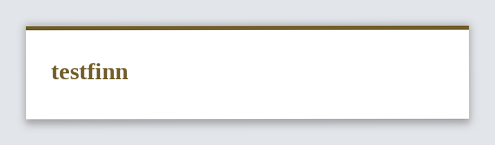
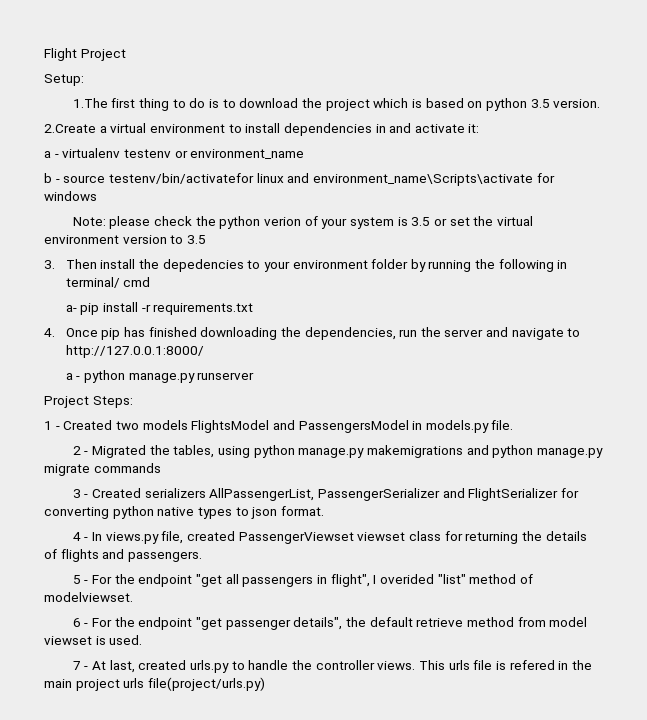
- testfinn
+ Flight Project
+ Setup:
+ 1.The first thing to do is to download the project which is based on python 3.5 version.
+ 2.Create a virtual environment to install dependencies in and activate it:
+ a - virtualenv testenv or environment_name
+ b - source testenv/bin/activatefor linux and environment_name\Scripts\activate for windows
+ Note: please check the python verion of your system is 3.5 or set the virtual environment version to 3.5
+ 3. Then install the depedencies to your environment folder by running the following in terminal/ cmd
+ a- pip install -r requirements.txt
+ 4. Once pip has finished downloading the dependencies, run the server and navigate to http://127.0.0.1:8000/
+ a - python manage.py runserver
+ Project Steps:
+ 1 - Created two models FlightsModel and PassengersModel in models.py file.
+ 2 - Migrated the tables, using python manage.py makemigrations and python manage.py migrate commands
+ 3 - Created serializers AllPassengerList, PassengerSerializer and FlightSerializer for converting python native types to json format.
+ 4 - In views.py file, created PassengerViewset viewset class for returning the details of flights and passengers.
+ 5 - For the endpoint "get all passengers in flight", I overided "list" method of modelviewset.
+ 6 - For the endpoint "get passenger details", the default retrieve method from model viewset is used.
+ 7 - At last, created urls.py to handle the controller views. This urls file is refered in the main project urls file(project/urls.py)

